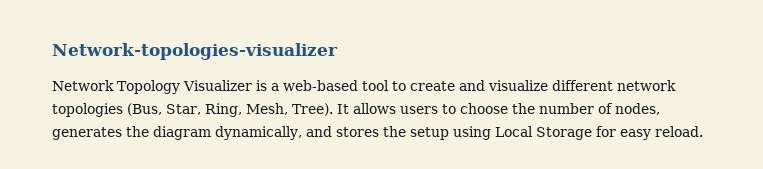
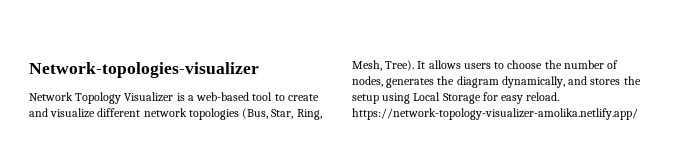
- It allows users to choose the number of nodes, generates the diagram dynamically, and stores the setup using Local Storage for easy reload.
+ It allows users to choose the number of nodes, generates the diagram dynamically, and stores the setup using Local Storage for easy reload. https://network-topology-visualizer-amolika.netlify.app/

